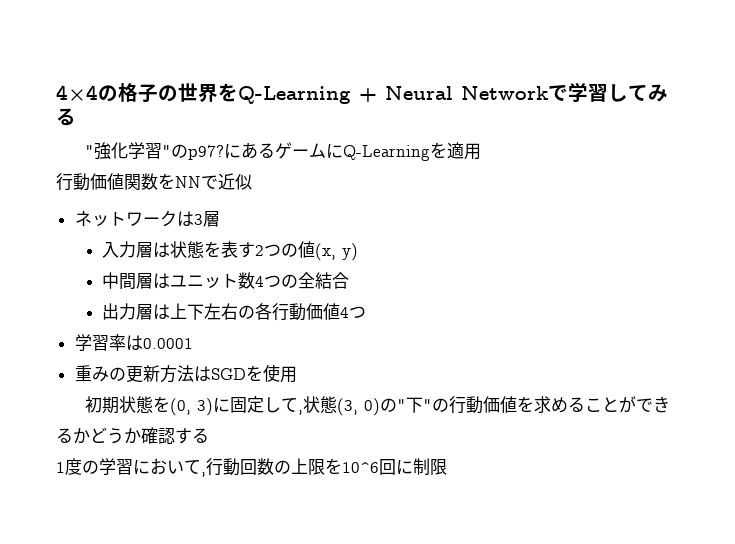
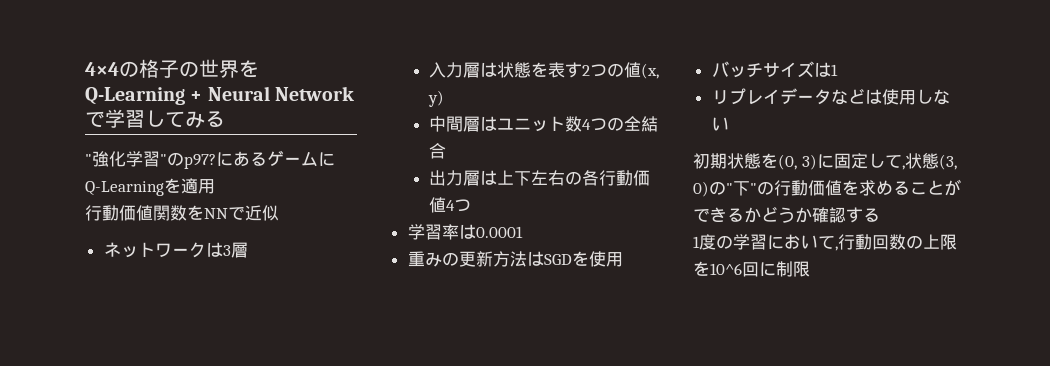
+ バッチサイズは1
+ リプレイデータなどは使用しない

